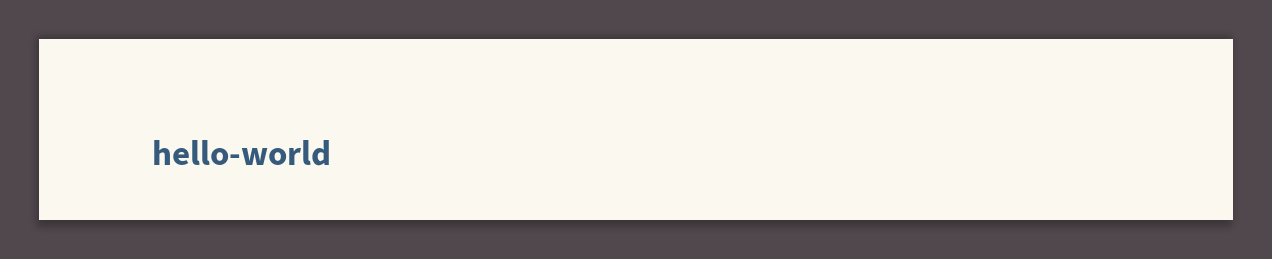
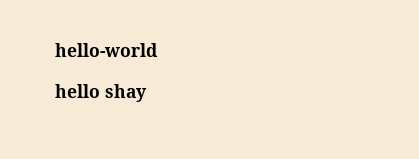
+ hello shay

